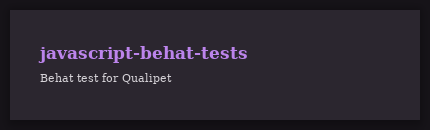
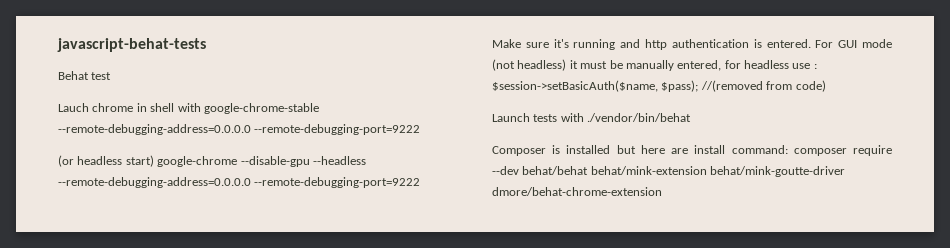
- Behat test for Qualipet
+ Behat test
+ Lauch chrome in shell with google-chrome-stable --remote-debugging-address=0.0.0.0 --remote-debugging-port=9222
+ (or headless start) google-chrome --disable-gpu --headless --remote-debugging-address=0.0.0.0 --remote-debugging-port=9222
+ Make sure it's running and http authentication is entered. For GUI mode (not headless) it must be manually entered, for headless use : $session->setBasicAuth($name, $pass); //(removed from code)
+ Launch tests with ./vendor/bin/behat
+ Composer is installed but here are install command: composer require --dev behat/behat behat/mink-extension behat/mink-goutte-driver dmore/behat-chrome-extension

